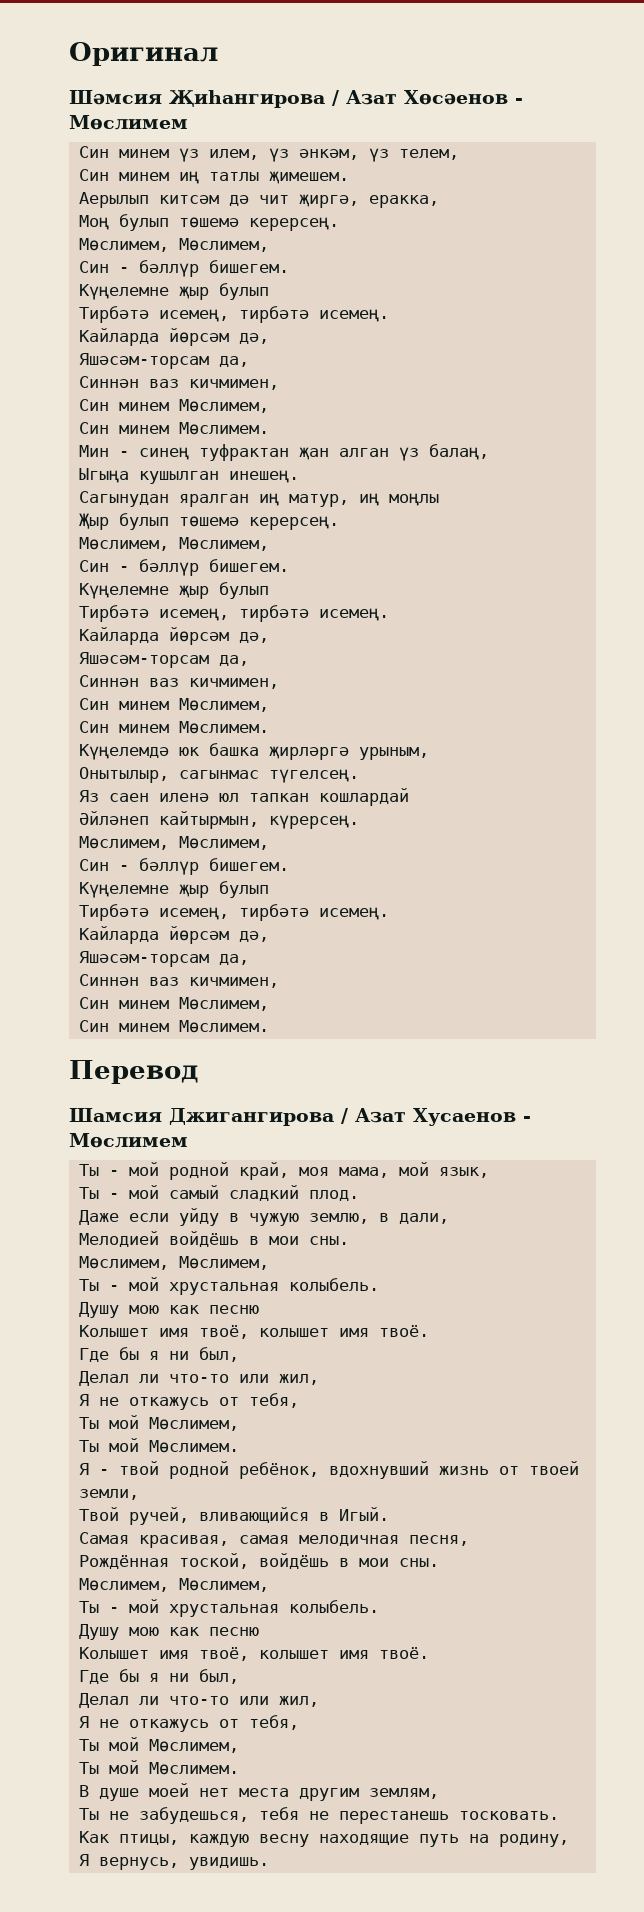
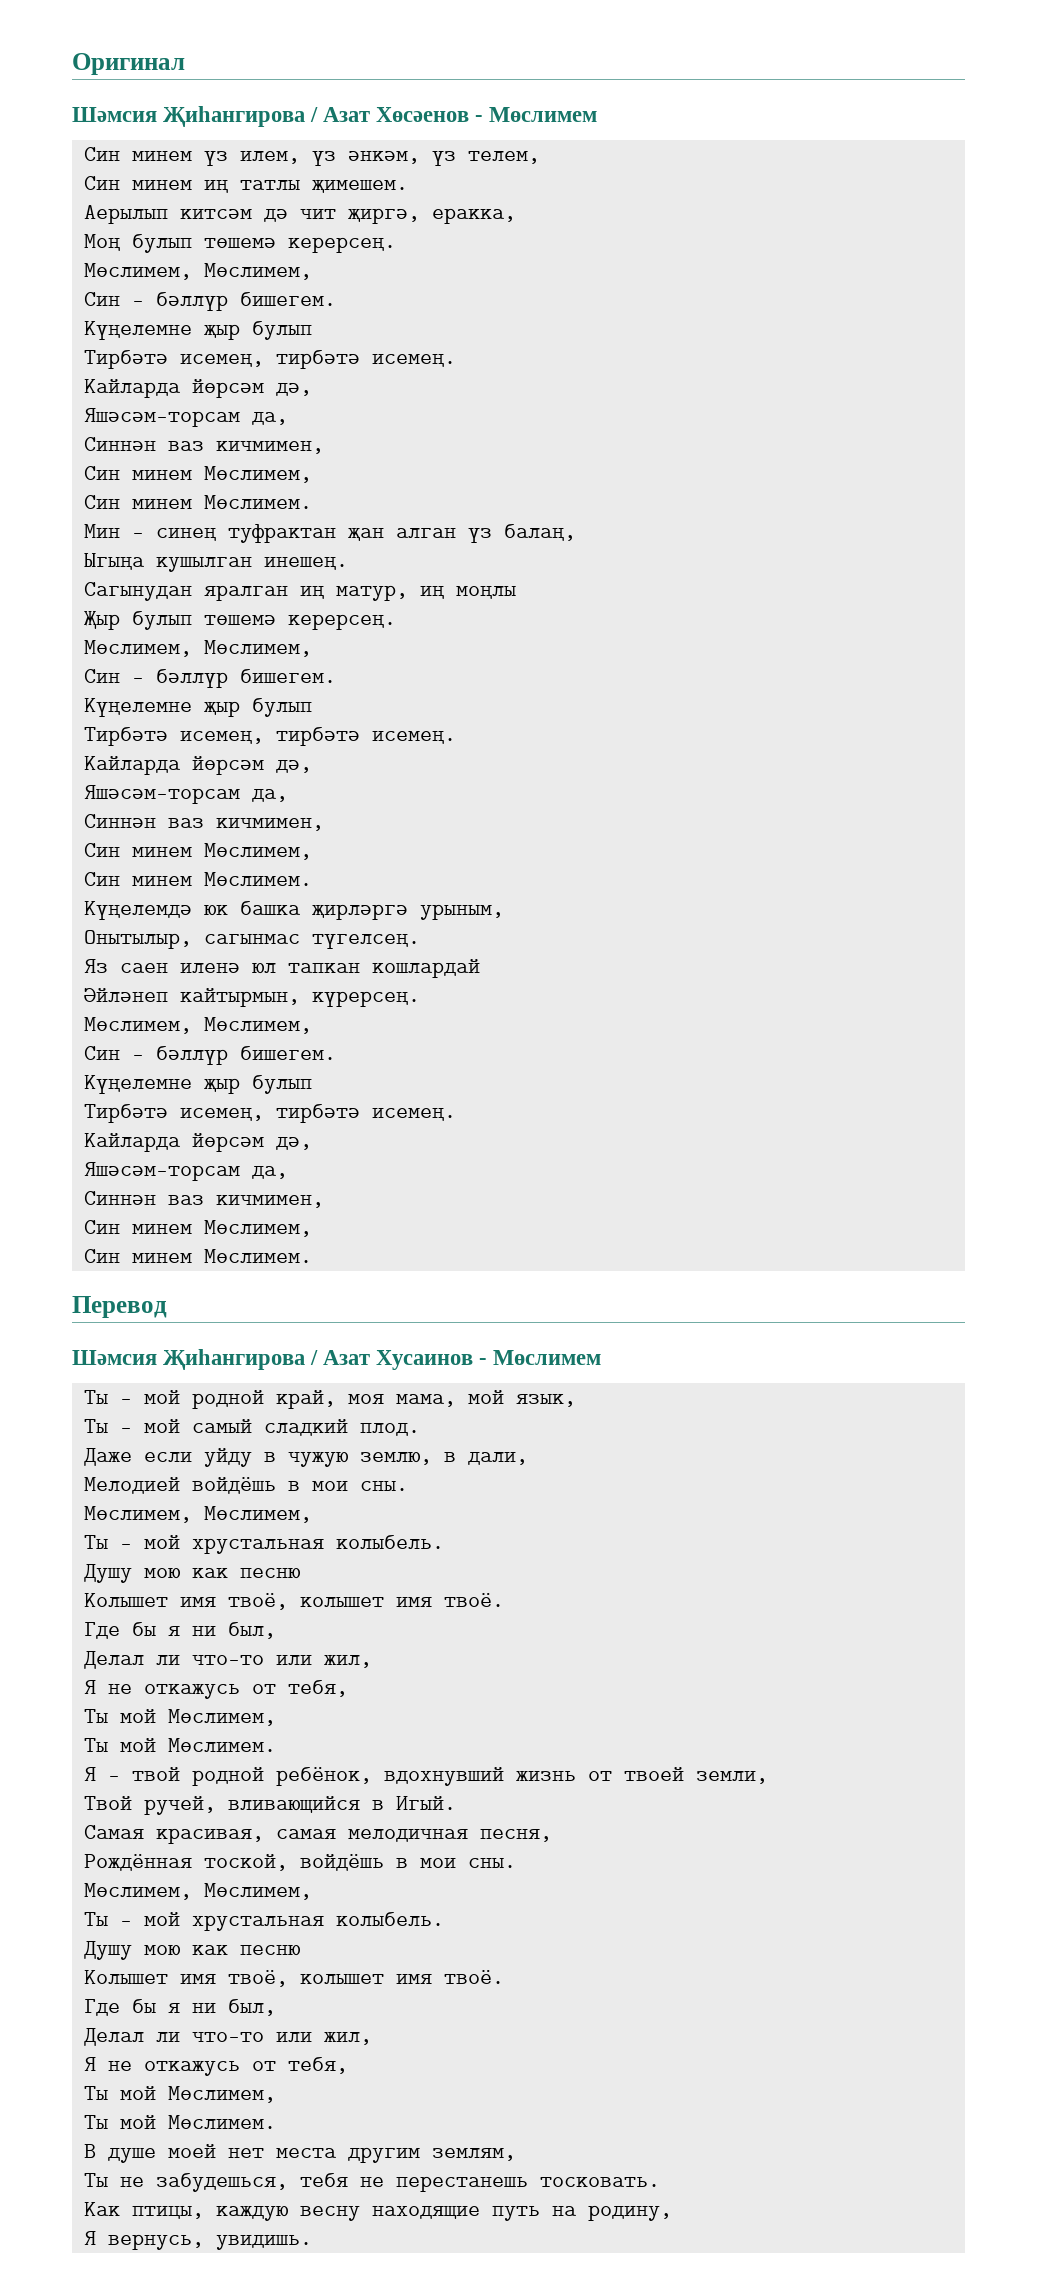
- Шамсия Джигангирова / Азат Хусаенов - Мөслимем
+ Шәмсия Җиһангирова / Азат Хусаинов - Мөслимем

